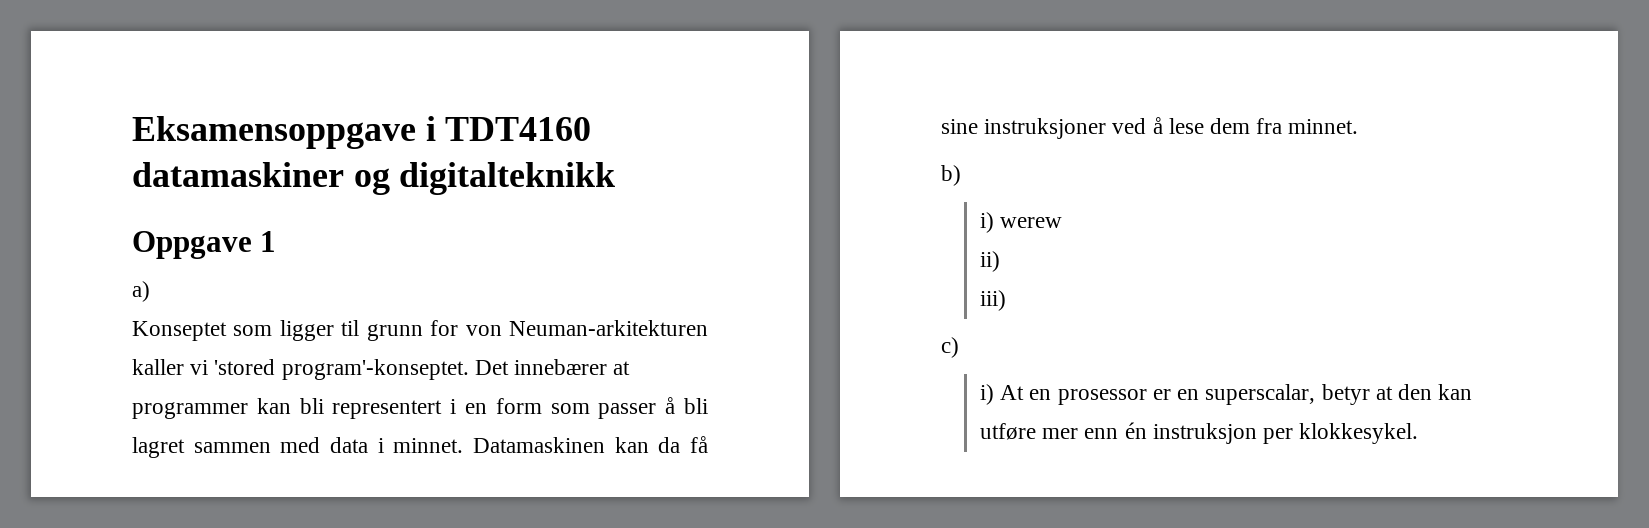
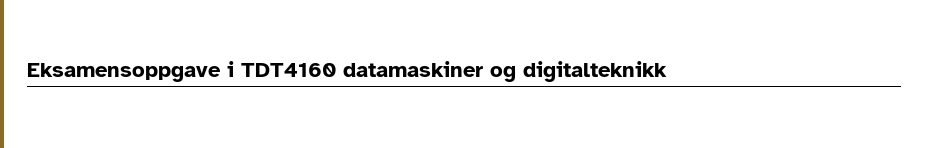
- Oppgave 1
- a)
- Konseptet som ligger til grunn for von Neuman-arkitekturen kaller vi 'stored program'-konseptet. Det innebærer at programmer kan bli representert i en form som passer å bli lagret sammen med data i minnet. Datamaskinen kan da få sine instruksjoner ved å lese dem fra minnet.
- b)
- i) werew
- ii)
- iii)
- c)
- i) At en prosessor er en superscalar, betyr at den kan utføre mer enn én instruksjon per klokkesykel.

